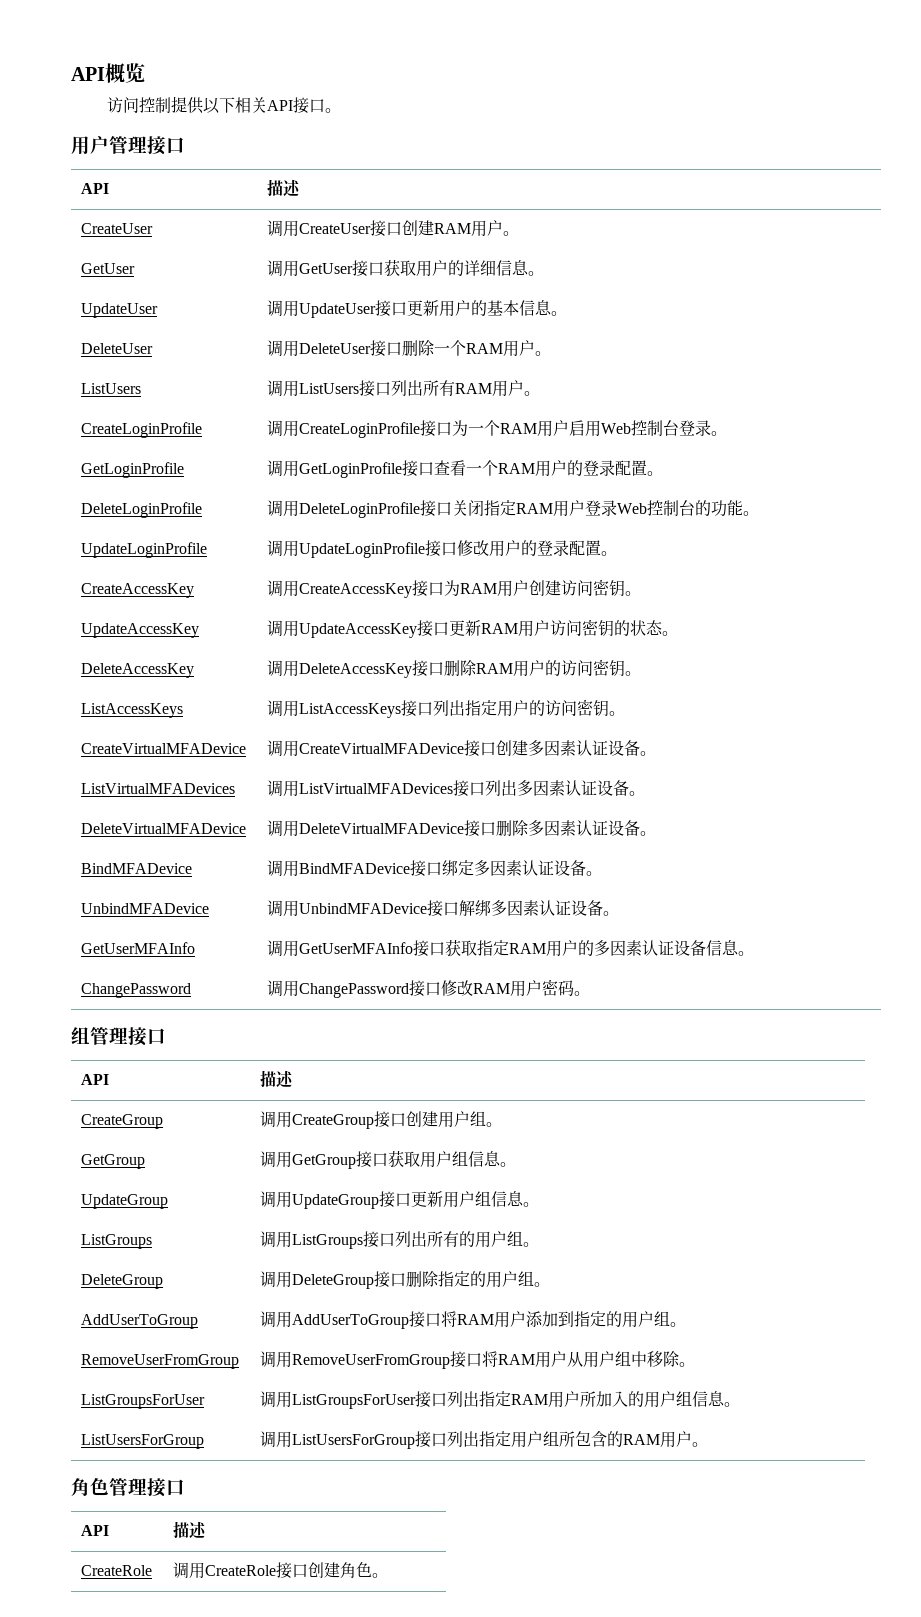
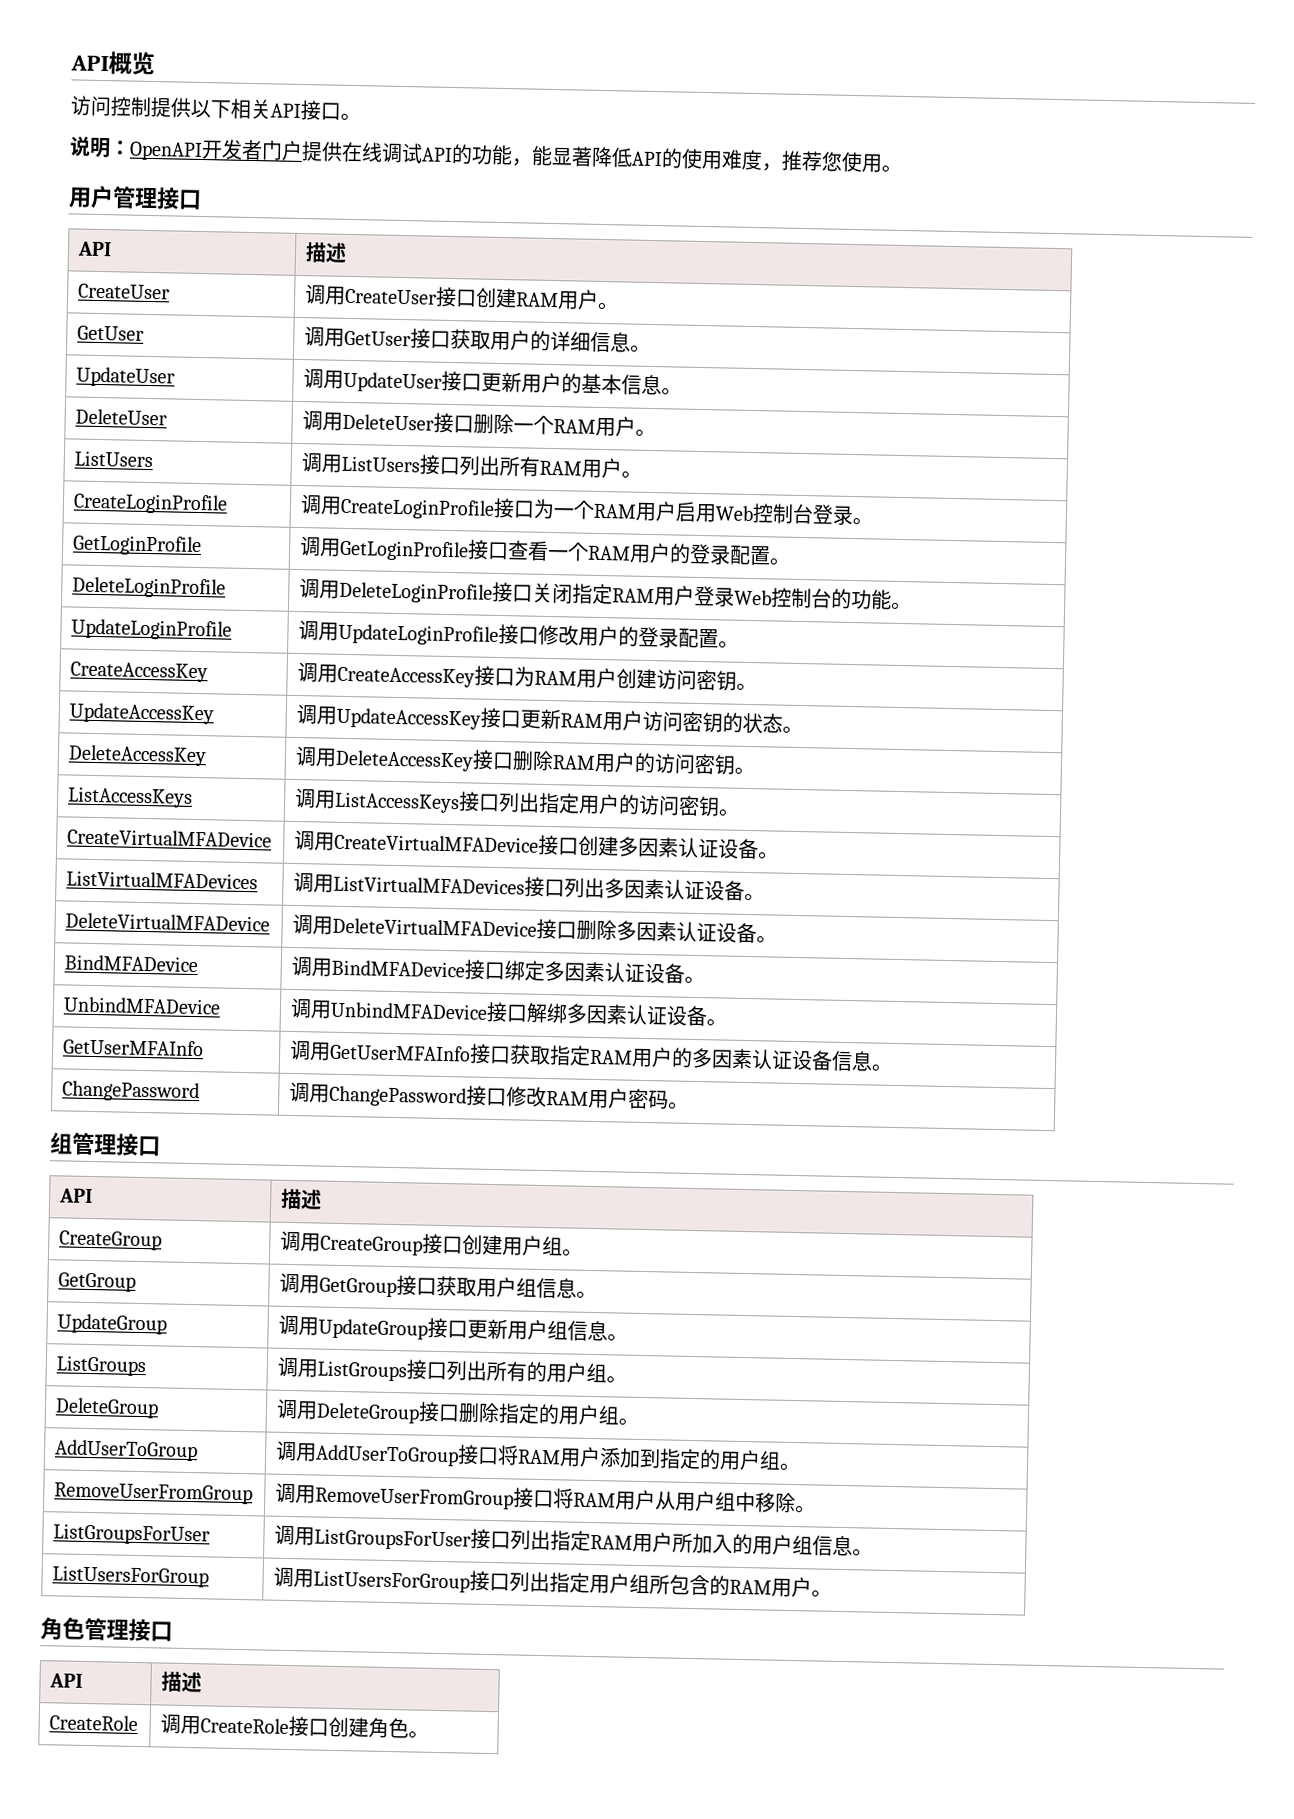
+ 说明：OpenAPI开发者门户提供在线调试API的功能，能显著降低API的使用难度，推荐您使用。

